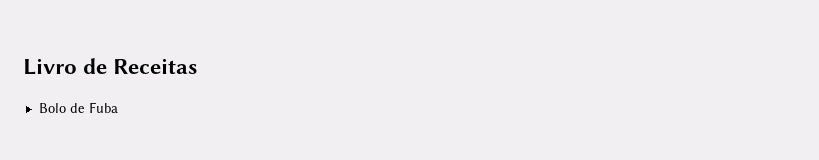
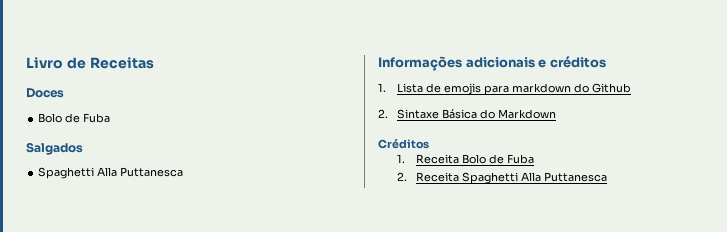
+ Doces
  Bolo de Fuba
+ Salgados
+ Spaghetti Alla Puttanesca
+ Informações adicionais e créditos
+ 1. Lista de emojis para markdown do Github
+ 2. Sintaxe Básica do Markdown
+ Créditos
+ 1. Receita Bolo de Fuba
+ 2. Receita Spaghetti Alla Puttanesca

